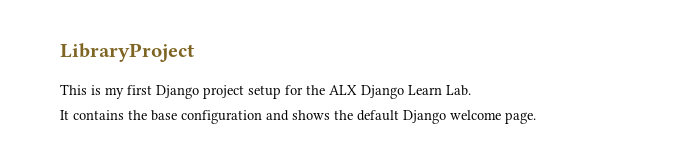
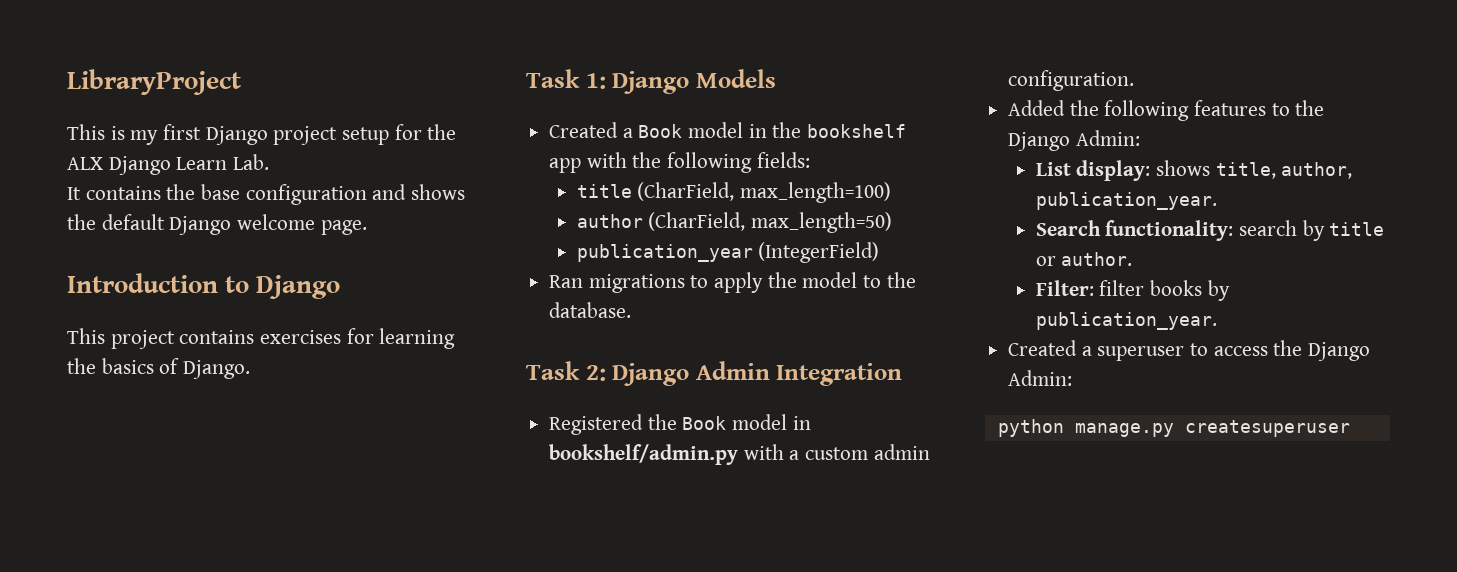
+ Introduction to Django
+ This project contains exercises for learning the basics of Django.
+ Task 1: Django Models
+ Created a Book model in the bookshelf app with the following fields:
+ title (CharField, max_length=100)
+ author (CharField, max_length=50)
+ publication_year (IntegerField)
+ Ran migrations to apply the model to the database.
+ Task 2: Django Admin Integration
+ Registered the Book model in bookshelf/admin.py with a custom admin configuration.
+ Added the following features to the Django Admin:
+ List display: shows title, author, publication_year.
+ Search functionality: search by title or author.
+ Filter: filter books by publication_year.
+ Created a superuser to access the Django Admin:
+ python manage.py createsuperuser

